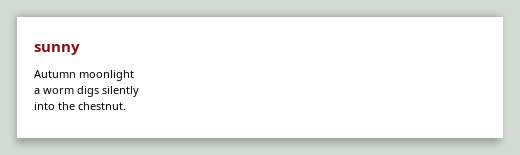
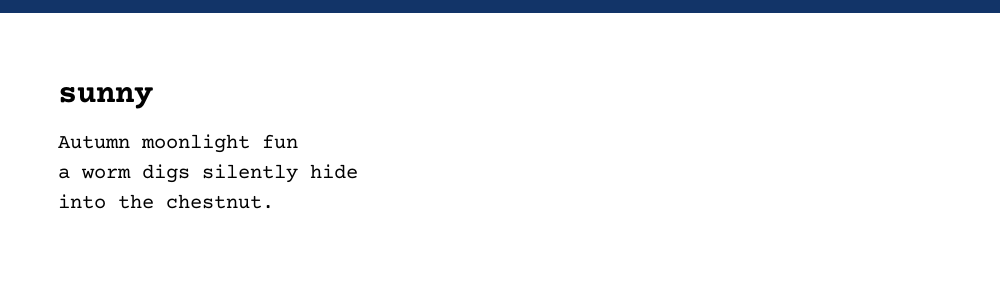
- Autumn moonlight
+ Autumn moonlight fun
- a worm digs silently
+ a worm digs silently hide

